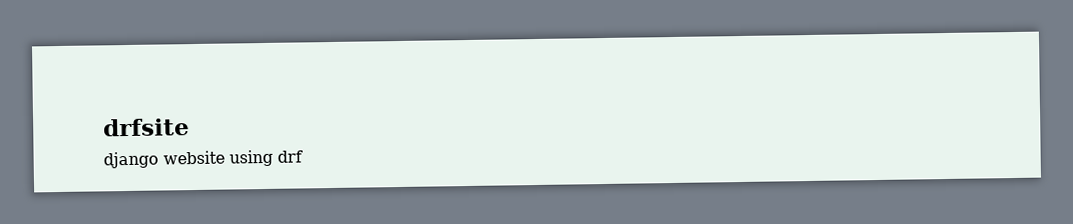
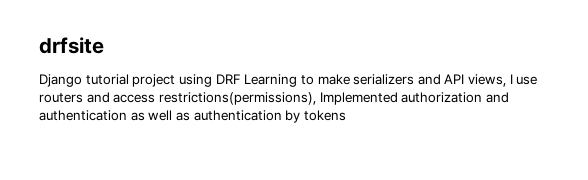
- django website using drf
+ Django tutorial project using DRF Learning to make serializers and API views, I use routers and access restrictions(permissions), Implemented authorization and authentication as well as authentication by tokens

